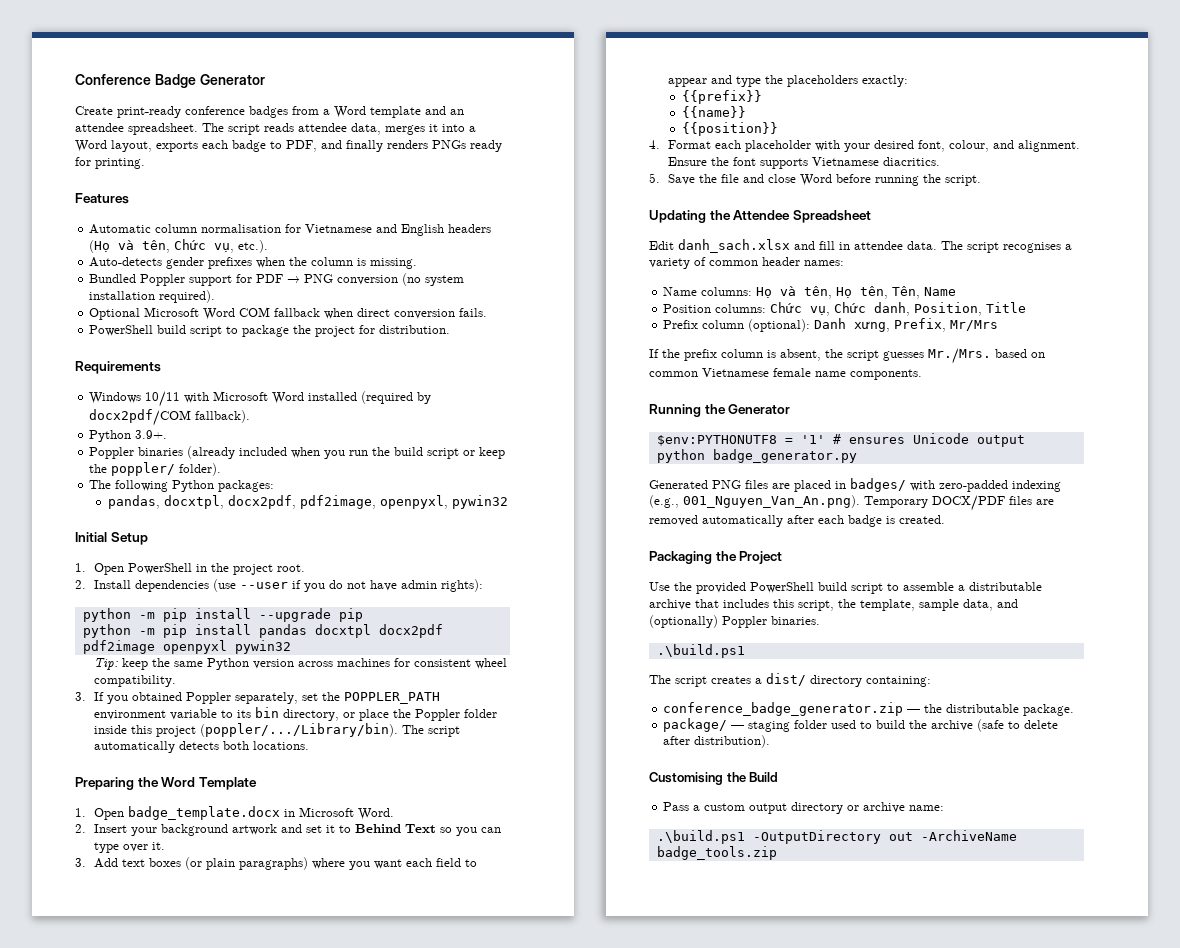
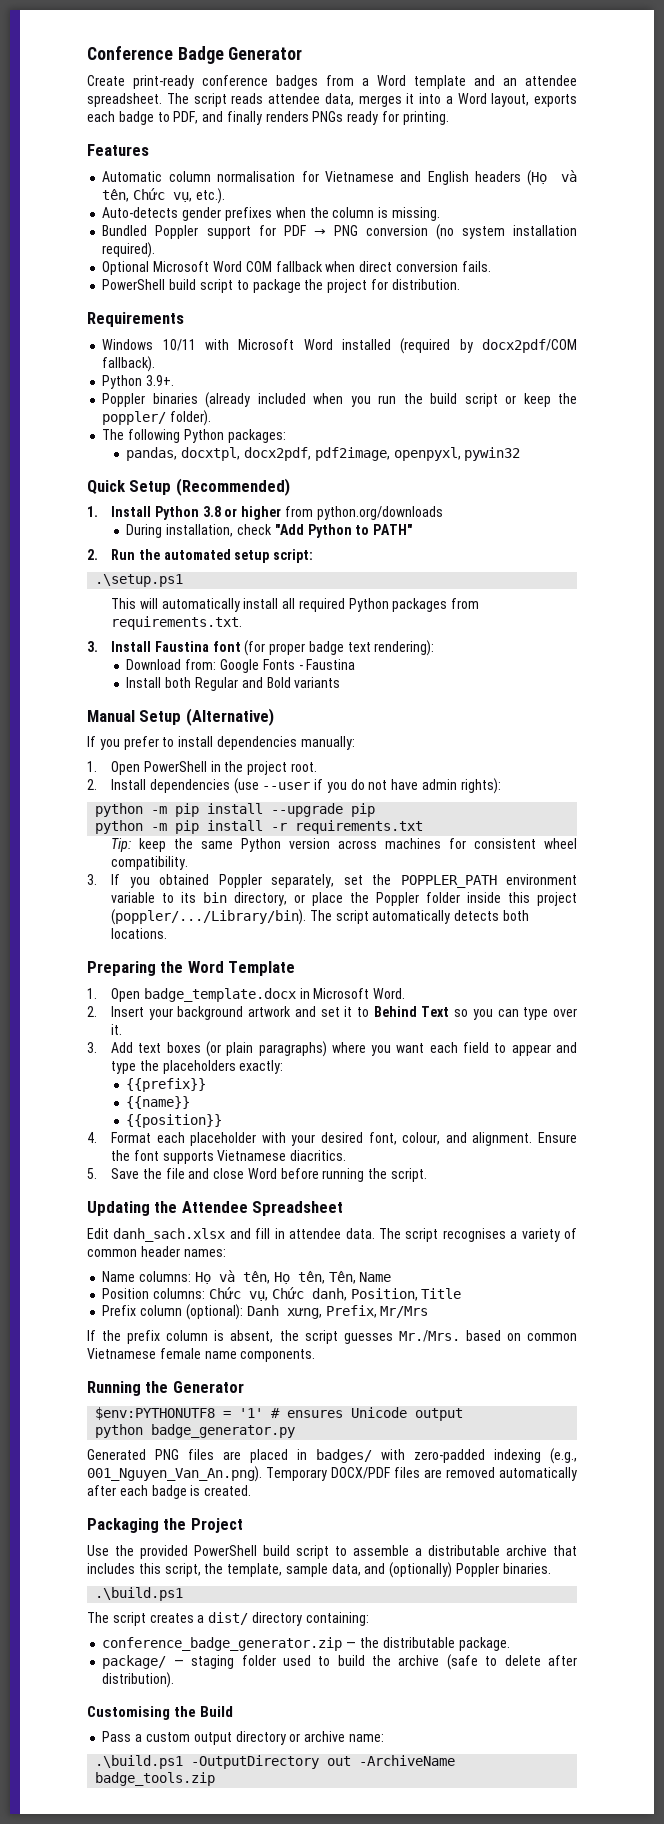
- Initial Setup
+ Quick Setup (Recommended)
+ 1. Install Python 3.8 or higher from python.org/downloads
+ During installation, check "Add Python to PATH"
+ 2. Run the automated setup script:
+ .\setup.ps1
+ This will automatically install all required Python packages from requirements.txt.
+ 3. Install Faustina font (for proper badge text rendering):
+ Download from: Google Fonts - Faustina
+ Install both Regular and Bold variants
+ Manual Setup (Alternative)
+ If you prefer to install dependencies manually:
- python -m pip install pandas docxtpl docx2pdf pdf2image openpyxl pywin32
+ python -m pip install -r requirements.txt

